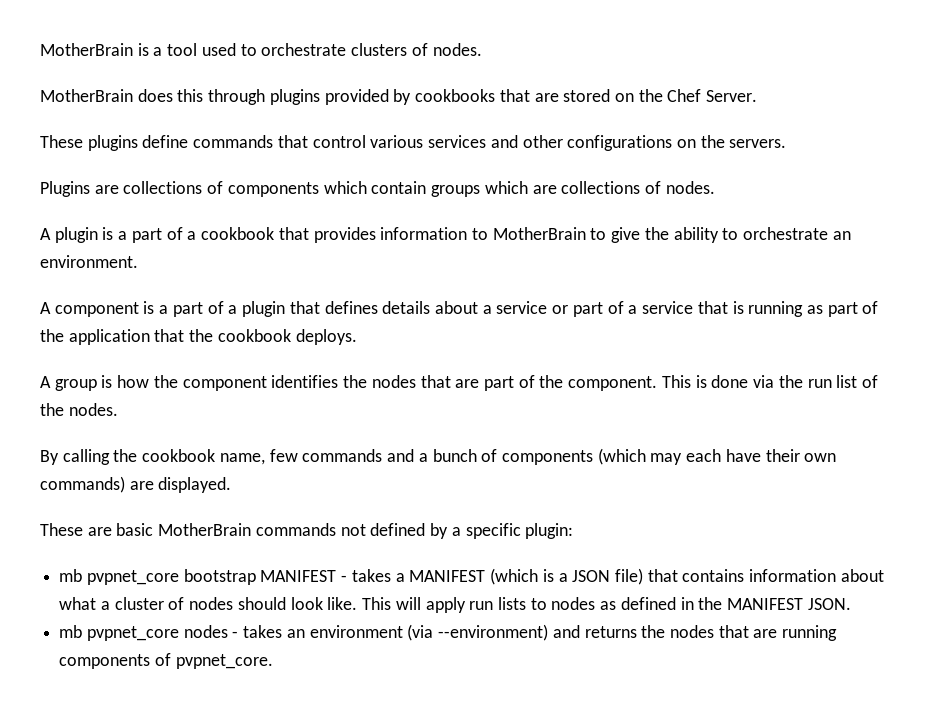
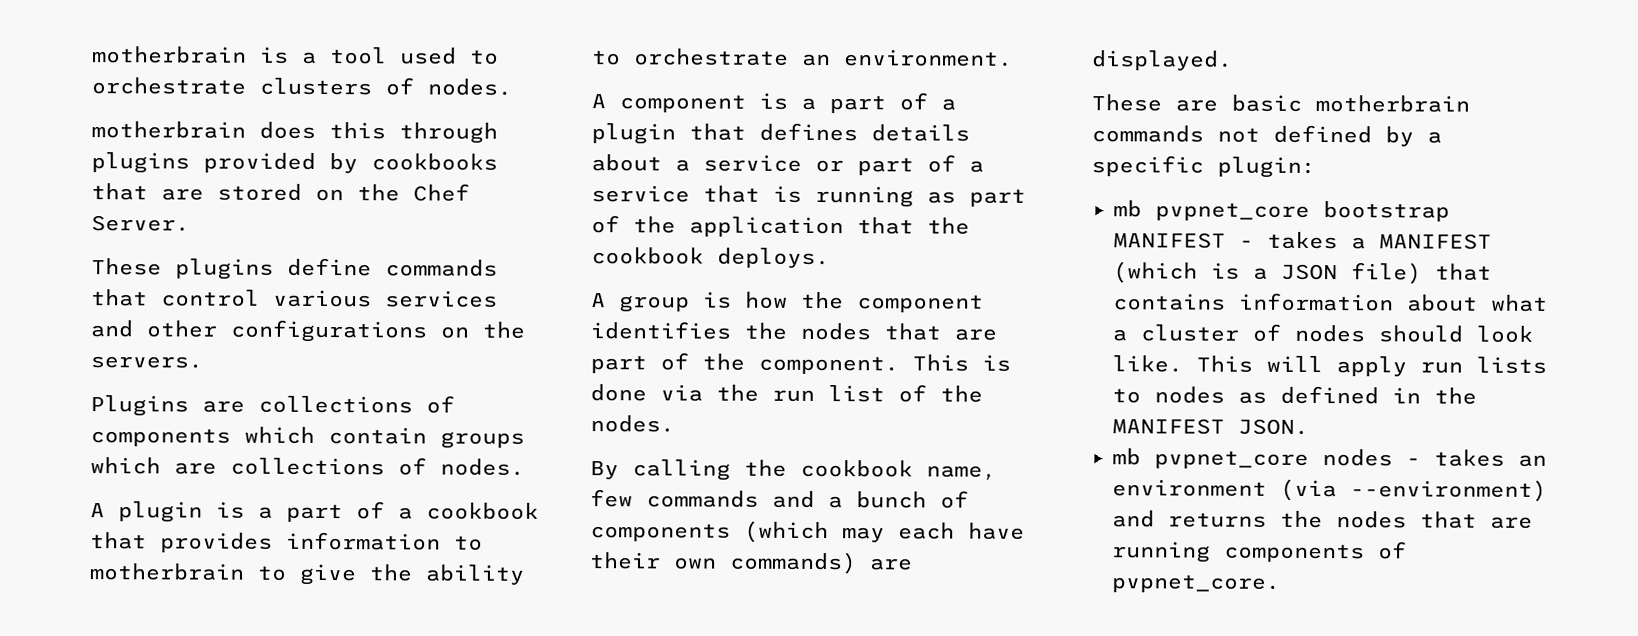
- MotherBrain is a tool used to orchestrate clusters of nodes.
+ motherbrain is a tool used to orchestrate clusters of nodes.
- MotherBrain does this through plugins provided by cookbooks that are stored on the Chef Server.
+ motherbrain does this through plugins provided by cookbooks that are stored on the Chef Server.
- A plugin is a part of a cookbook that provides information to MotherBrain to give the ability to orchestrate an environment.
+ A plugin is a part of a cookbook that provides information to motherbrain to give the ability to orchestrate an environment.
- These are basic MotherBrain commands not defined by a specific plugin:
+ These are basic motherbrain commands not defined by a specific plugin:

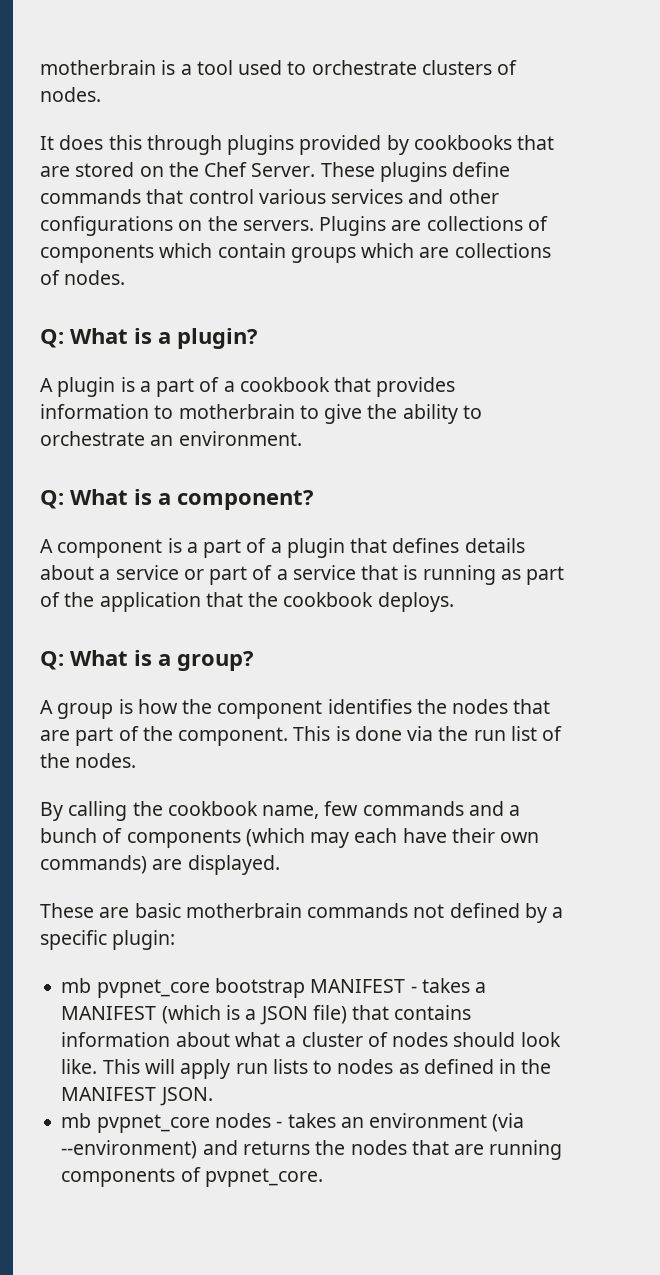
- motherbrain does this through plugins provided by cookbooks that are stored on the Chef Server.
- These plugins define commands that control various services and other configurations on the servers.
- Plugins are collections of components which contain groups which are collections of nodes.
+ It does this through plugins provided by cookbooks that are stored on the Chef Server. These plugins define commands that control various services and other configurations on the servers. Plugins are collections of components which contain groups which are collections of nodes.
+ Q: What is a plugin?
+ Q: What is a component?
+ Q: What is a group?

